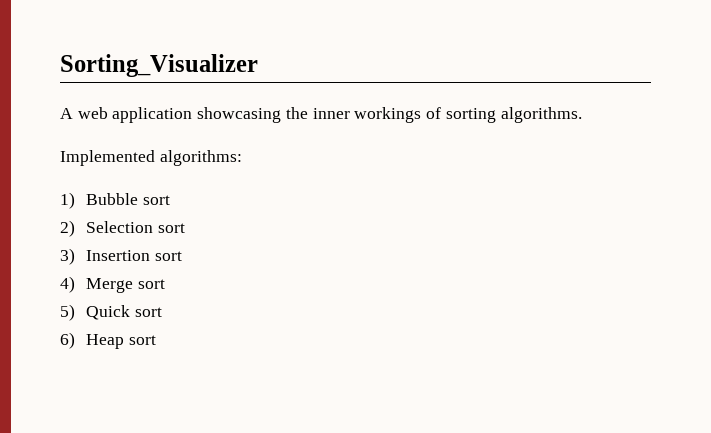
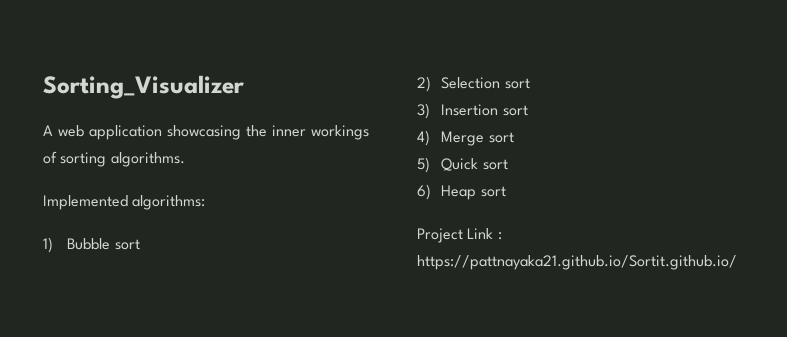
+ Project Link : https://pattnayaka21.github.io/Sortit.github.io/

